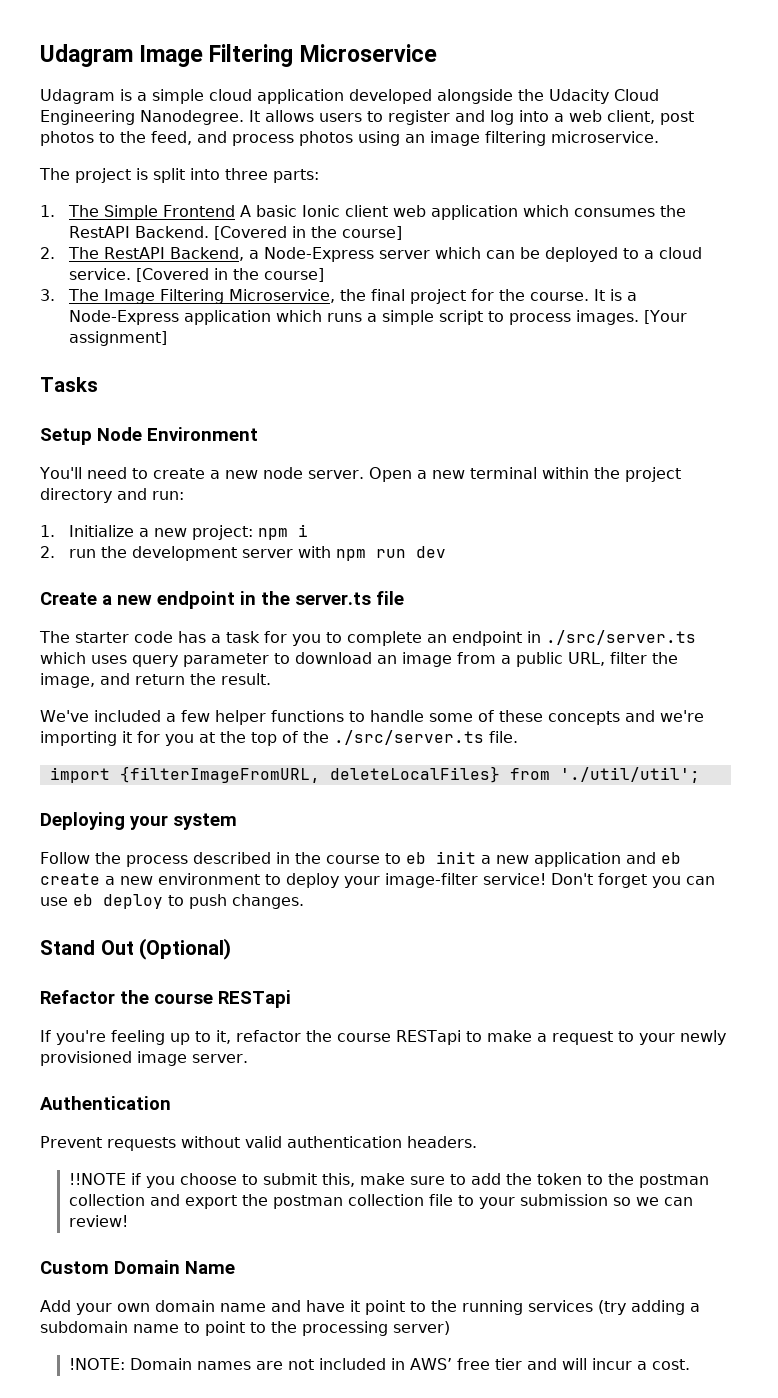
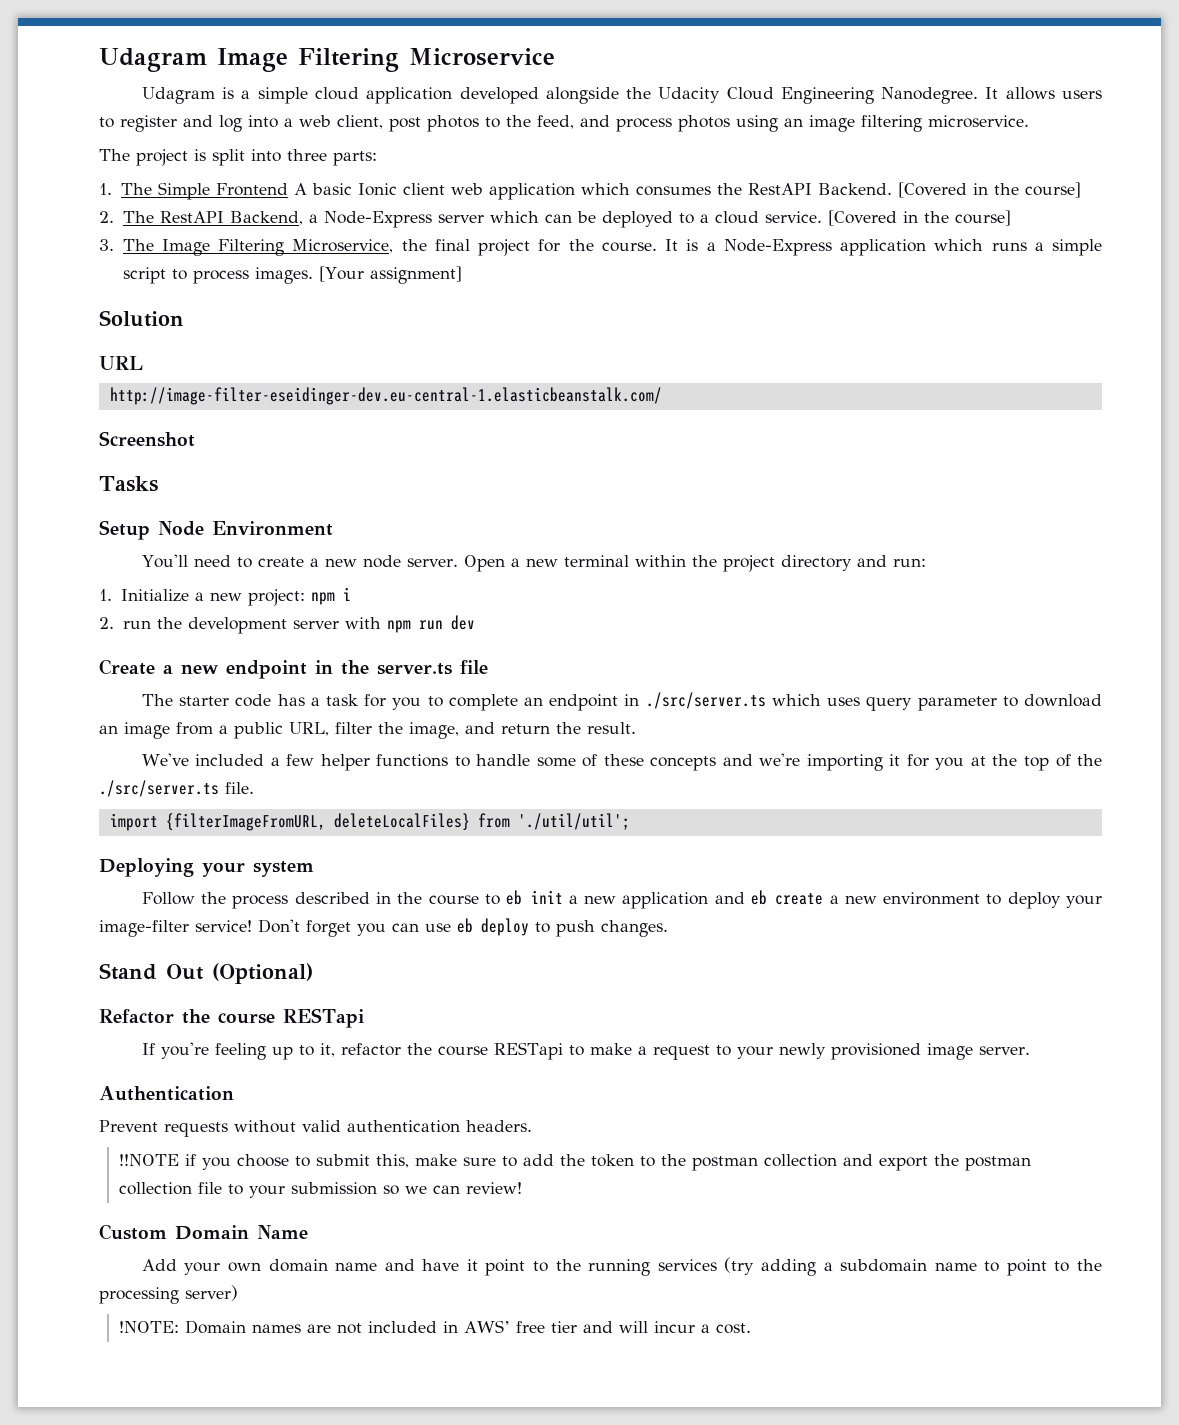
+ Solution
+ URL
+ http://image-filter-eseidinger-dev.eu-central-1.elasticbeanstalk.com/
+ Screenshot

